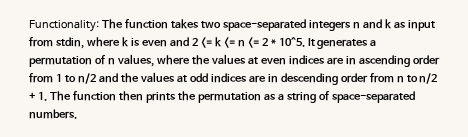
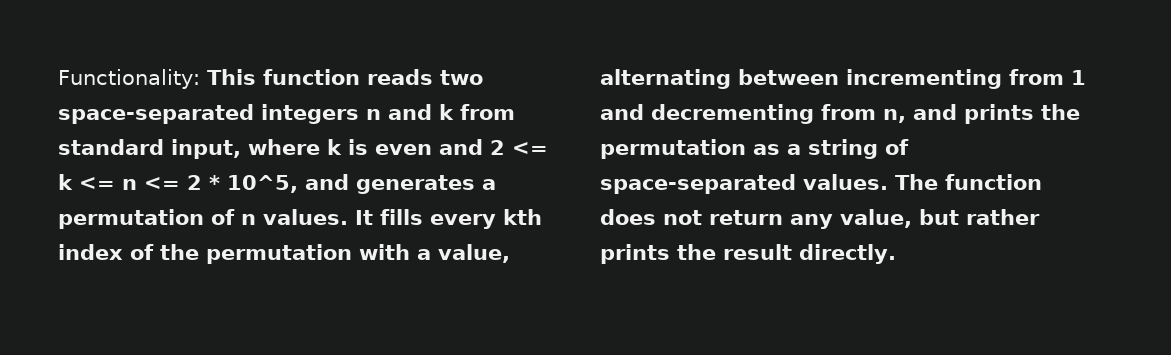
- Functionality: The function takes two space-separated integers n and k as input from stdin, where k is even and 2 <= k <= n <= 2 * 10^5. It generates a permutation of n values, where the values at even indices are in ascending order from 1 to n/2 and the values at odd indices are in descending order from n to n/2 + 1. The function then prints the permutation as a string of space-separated numbers.
+ Functionality: This function reads two space-separated integers n and k from standard input, where k is even and 2 <= k <= n <= 2 * 10^5, and generates a permutation of n values. It fills every kth index of the permutation with a value, alternating between incrementing from 1 and decrementing from n, and prints the permutation as a string of space-separated values. The function does not return any value, but rather prints the result directly.

